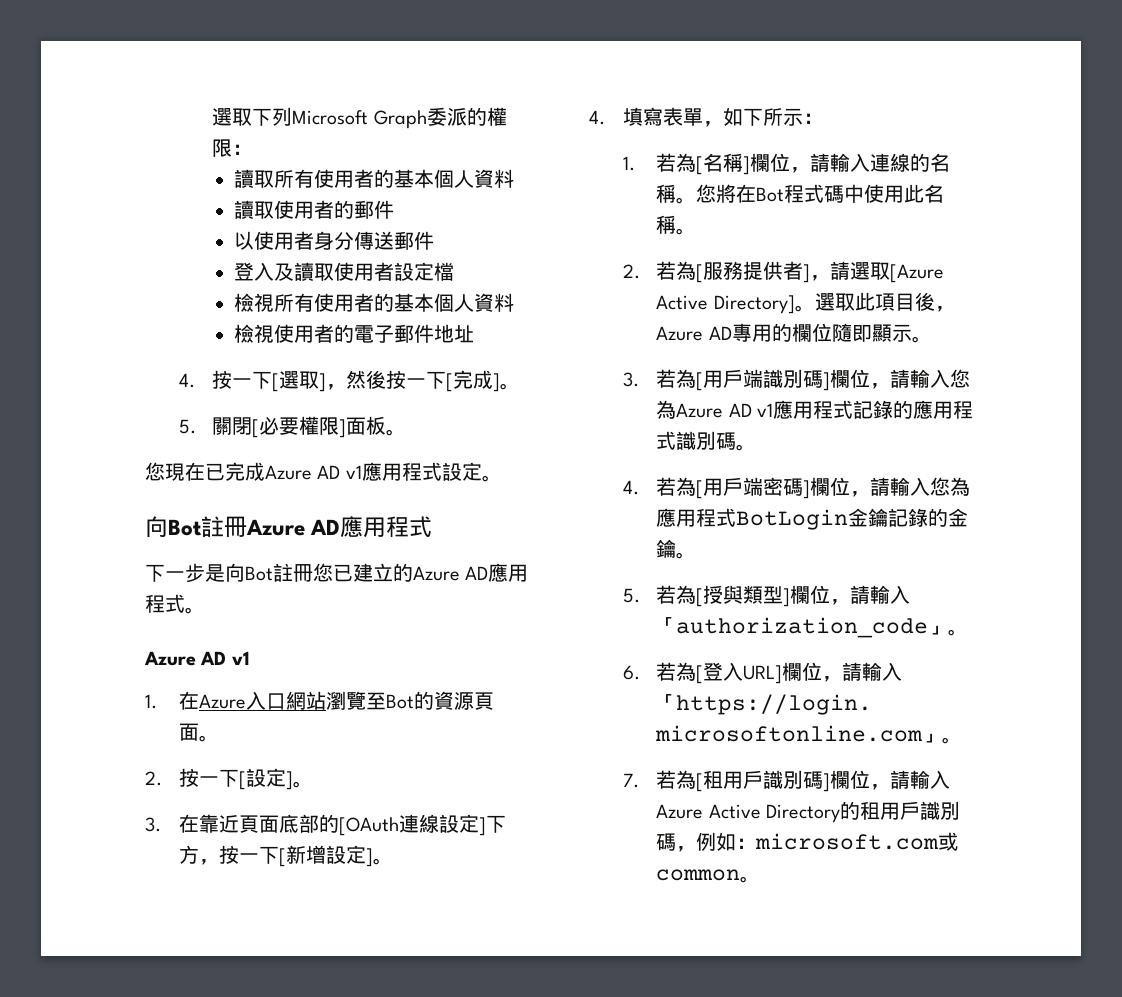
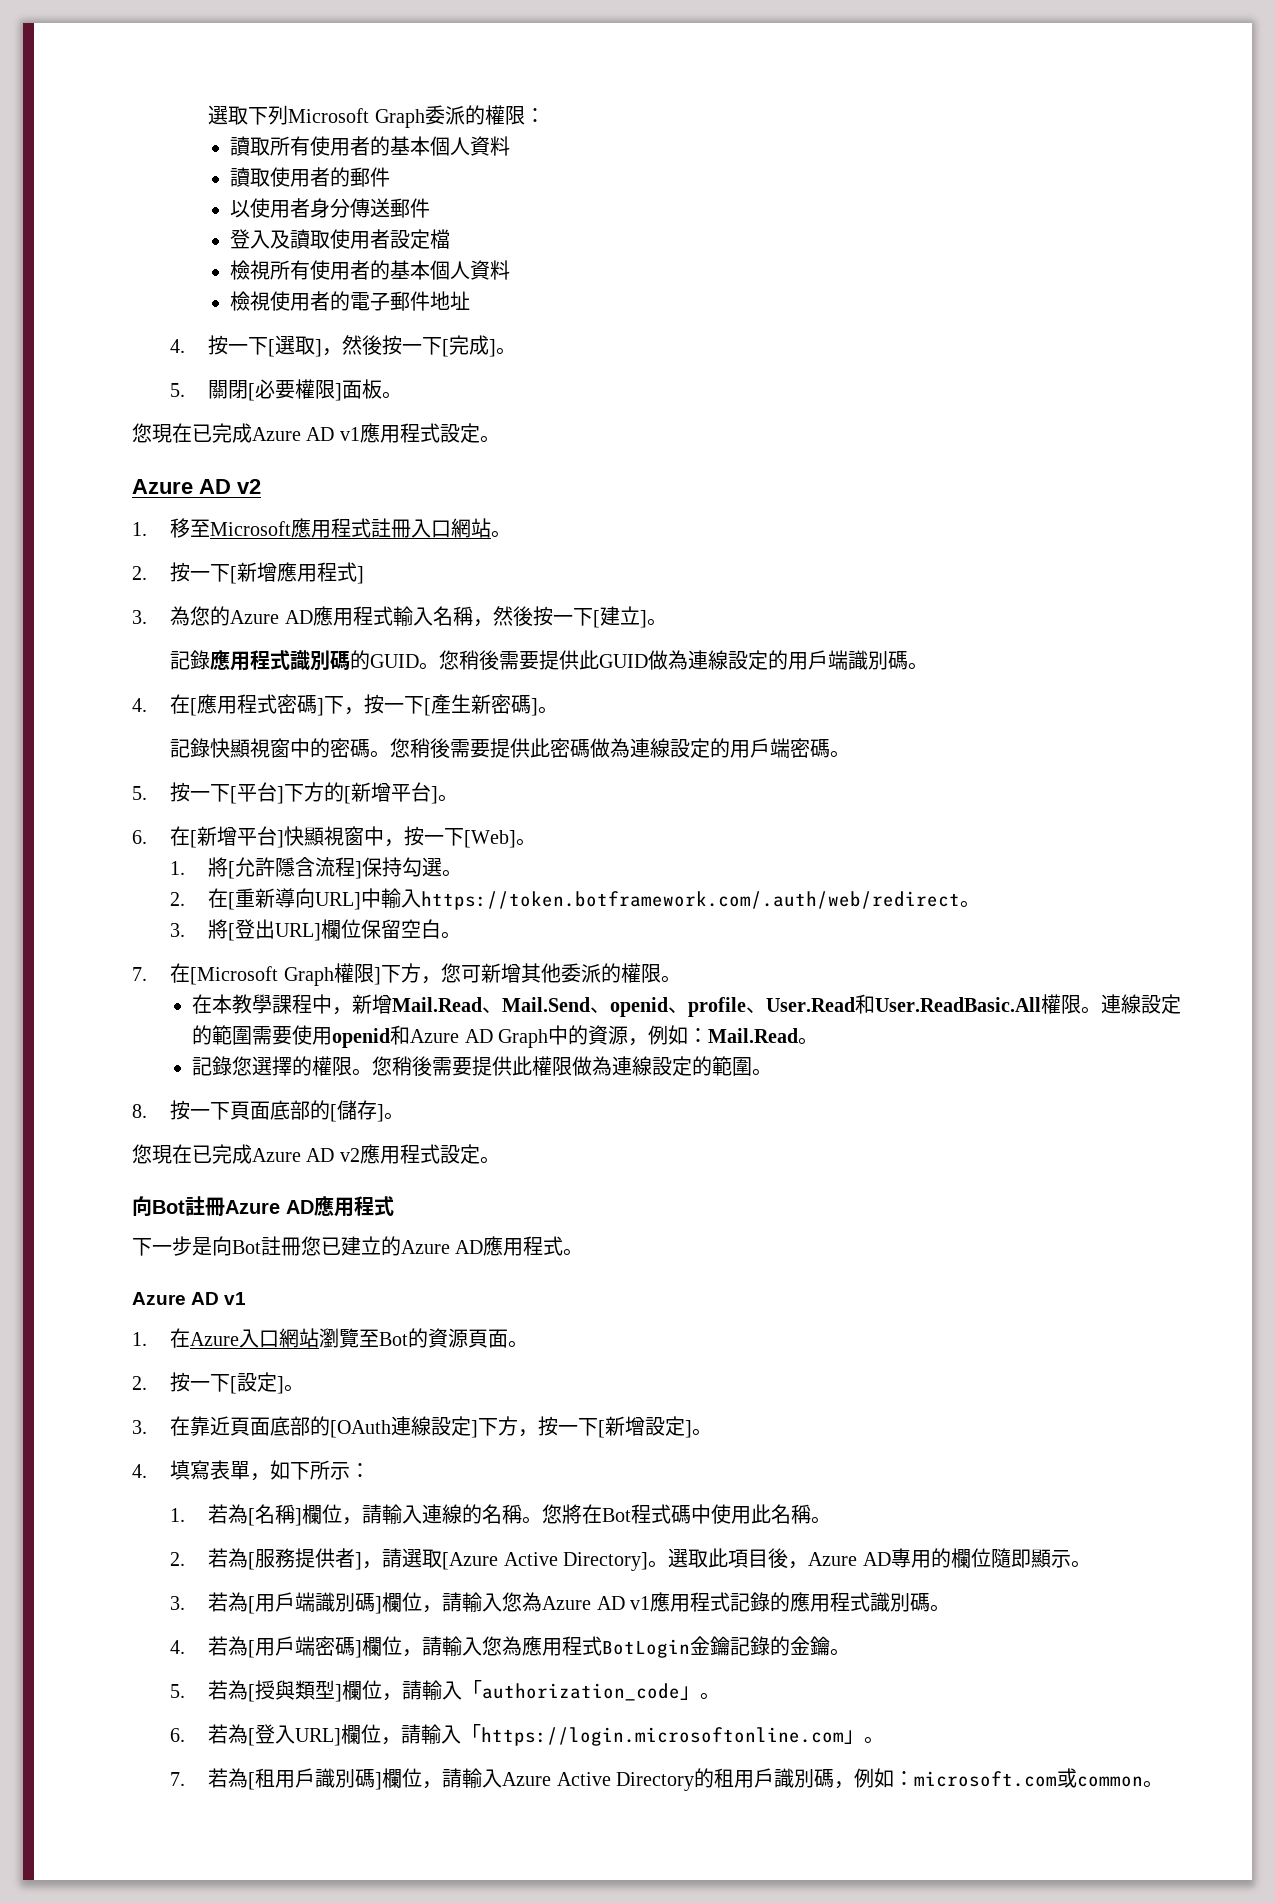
  您現在已完成Azure AD v1應用程式設定。
+ Azure AD v2
+ 1.移至Microsoft應用程式註冊入口網站。
+ 2.按一下[新增應用程式]
+ 3.為您的Azure AD應用程式輸入名稱，然後按一下[建立]。
+ 記錄應用程式識別碼的GUID。您稍後需要提供此GUID做為連線設定的用戶端識別碼。
+ 4.在[應用程式密碼]下，按一下[產生新密碼]。
+ 記錄快顯視窗中的密碼。您稍後需要提供此密碼做為連線設定的用戶端密碼。
+ 5.按一下[平台]下方的[新增平台]。
+ 6.在[新增平台]快顯視窗中，按一下[Web]。
+ 1.將[允許隱含流程]保持勾選。
+ 2.在[重新導向URL]中輸入https://token.botframework.com/.auth/web/redirect。
+ 3.將[登出URL]欄位保留空白。
+ 7.在[Microsoft Graph權限]下方，您可新增其他委派的權限。
+ 在本教學課程中，新增Mail.Read、Mail.Send、openid、profile、User.Read和User.ReadBasic.All權限。連線設定的範圍需要使用openid和Azure AD Graph中的資源，例如：Mail.Read。
+ 記錄您選擇的權限。您稍後需要提供此權限做為連線設定的範圍。
+ 8.按一下頁面底部的[儲存]。
+ 您現在已完成Azure AD v2應用程式設定。

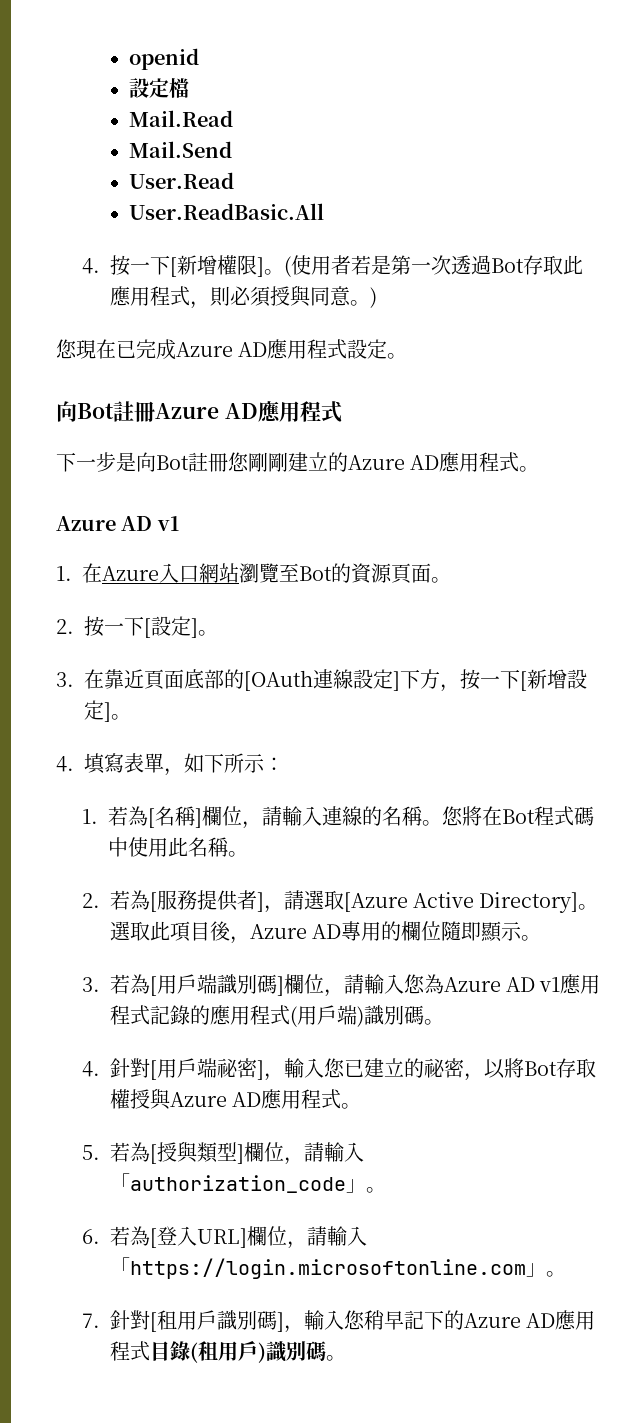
- 選取下列Microsoft Graph委派的權限：
- 讀取所有使用者的基本個人資料
- 讀取使用者的郵件
- 以使用者身分傳送郵件
- 登入及讀取使用者設定檔
- 檢視所有使用者的基本個人資料
- 檢視使用者的電子郵件地址
- 4.按一下[選取]，然後按一下[完成]。
- 5.關閉[必要權限]面板。
- 您現在已完成Azure AD v1應用程式設定。
- Azure AD v2
- 1.移至Microsoft應用程式註冊入口網站。
- 2.按一下[新增應用程式]
- 3.為您的Azure AD應用程式輸入名稱，然後按一下[建立]。
- 記錄應用程式識別碼的GUID。您稍後需要提供此GUID做為連線設定的用戶端識別碼。
- 4.在[應用程式密碼]下，按一下[產生新密碼]。
- 記錄快顯視窗中的密碼。您稍後需要提供此密碼做為連線設定的用戶端密碼。
- 5.按一下[平台]下方的[新增平台]。
- 6.在[新增平台]快顯視窗中，按一下[Web]。
- 1.將[允許隱含流程]保持勾選。
- 2.在[重新導向URL]中輸入https://token.botframework.com/.auth/web/redirect。
- 3.將[登出URL]欄位保留空白。
- 7.在[Microsoft Graph權限]下方，您可新增其他委派的權限。
- 在本教學課程中，新增Mail.Read、Mail.Send、openid、profile、User.Read和User.ReadBasic.All權限。連線設定的範圍需要使用openid和Azure AD Graph中的資源，例如：Mail.Read。
- 記錄您選擇的權限。您稍後需要提供此權限做為連線設定的範圍。
- 8.按一下頁面底部的[儲存]。
- 您現在已完成Azure AD v2應用程式設定。
+ openid
+ 設定檔
+ Mail.Read
+ Mail.Send
+ User.Read
+ User.ReadBasic.All
+ 4.按一下[新增權限]。(使用者若是第一次透過Bot存取此應用程式，則必須授與同意。)
+ 您現在已完成Azure AD應用程式設定。
- 下一步是向Bot註冊您已建立的Azure AD應用程式。
+ 下一步是向Bot註冊您剛剛建立的Azure AD應用程式。
- 3.若為[用戶端識別碼]欄位，請輸入您為Azure AD v1應用程式記錄的應用程式識別碼。
- 4.若為[用戶端密碼]欄位，請輸入您為應用程式BotLogin金鑰記錄的金鑰。
+ 3.若為[用戶端識別碼]欄位，請輸入您為Azure AD v1應用程式記錄的應用程式(用戶端)識別碼。
+ 4.針對[用戶端祕密]，輸入您已建立的祕密，以將Bot存取權授與Azure AD應用程式。
- 7.若為[租用戶識別碼]欄位，請輸入Azure Active Directory的租用戶識別碼，例如：microsoft.com或common。
+ 7.針對[租用戶識別碼]，輸入您稍早記下的Azure AD應用程式目錄(租用戶)識別碼。

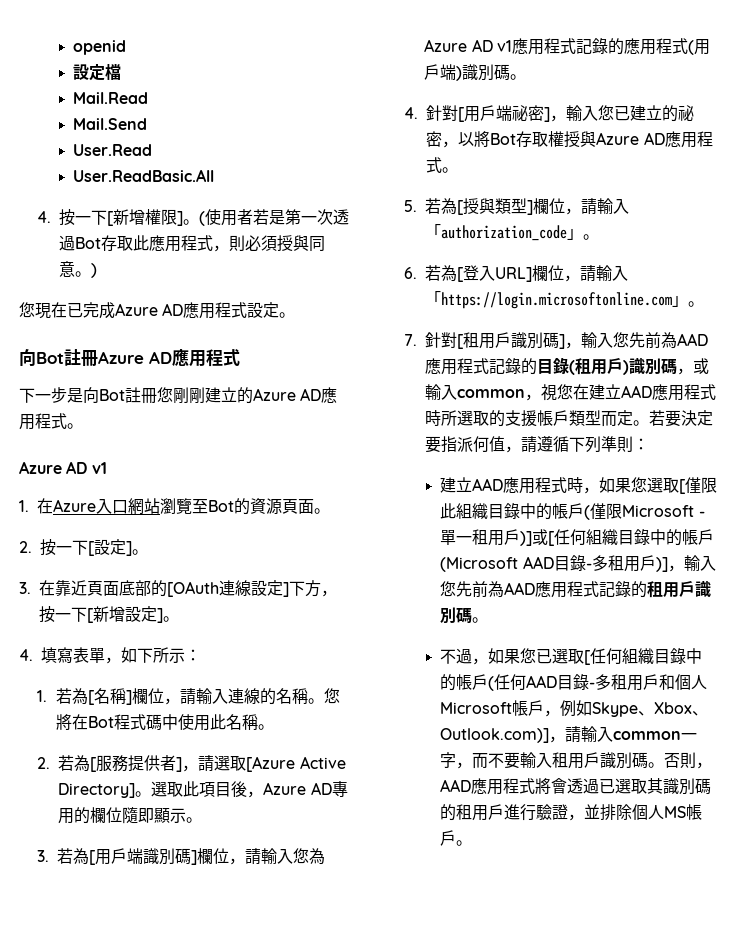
- 7.針對[租用戶識別碼]，輸入您稍早記下的Azure AD應用程式目錄(租用戶)識別碼。
+ 7.針對[租用戶識別碼]，輸入您先前為AAD應用程式記錄的目錄(租用戶)識別碼，或輸入common，視您在建立AAD應用程式時所選取的支援帳戶類型而定。若要決定要指派何值，請遵循下列準則：
+ 建立AAD應用程式時，如果您選取[僅限此組織目錄中的帳戶(僅限Microsoft -單一租用戶)]或[任何組織目錄中的帳戶(Microsoft AAD目錄-多租用戶)]，輸入您先前為AAD應用程式記錄的租用戶識別碼。
+ 不過，如果您已選取[任何組織目錄中的帳戶(任何AAD目錄-多租用戶和個人Microsoft帳戶，例如Skype、Xbox、Outlook.com)]，請輸入common一字，而不要輸入租用戶識別碼。否則，AAD應用程式將會透過已選取其識別碼的租用戶進行驗證，並排除個人MS帳戶。

